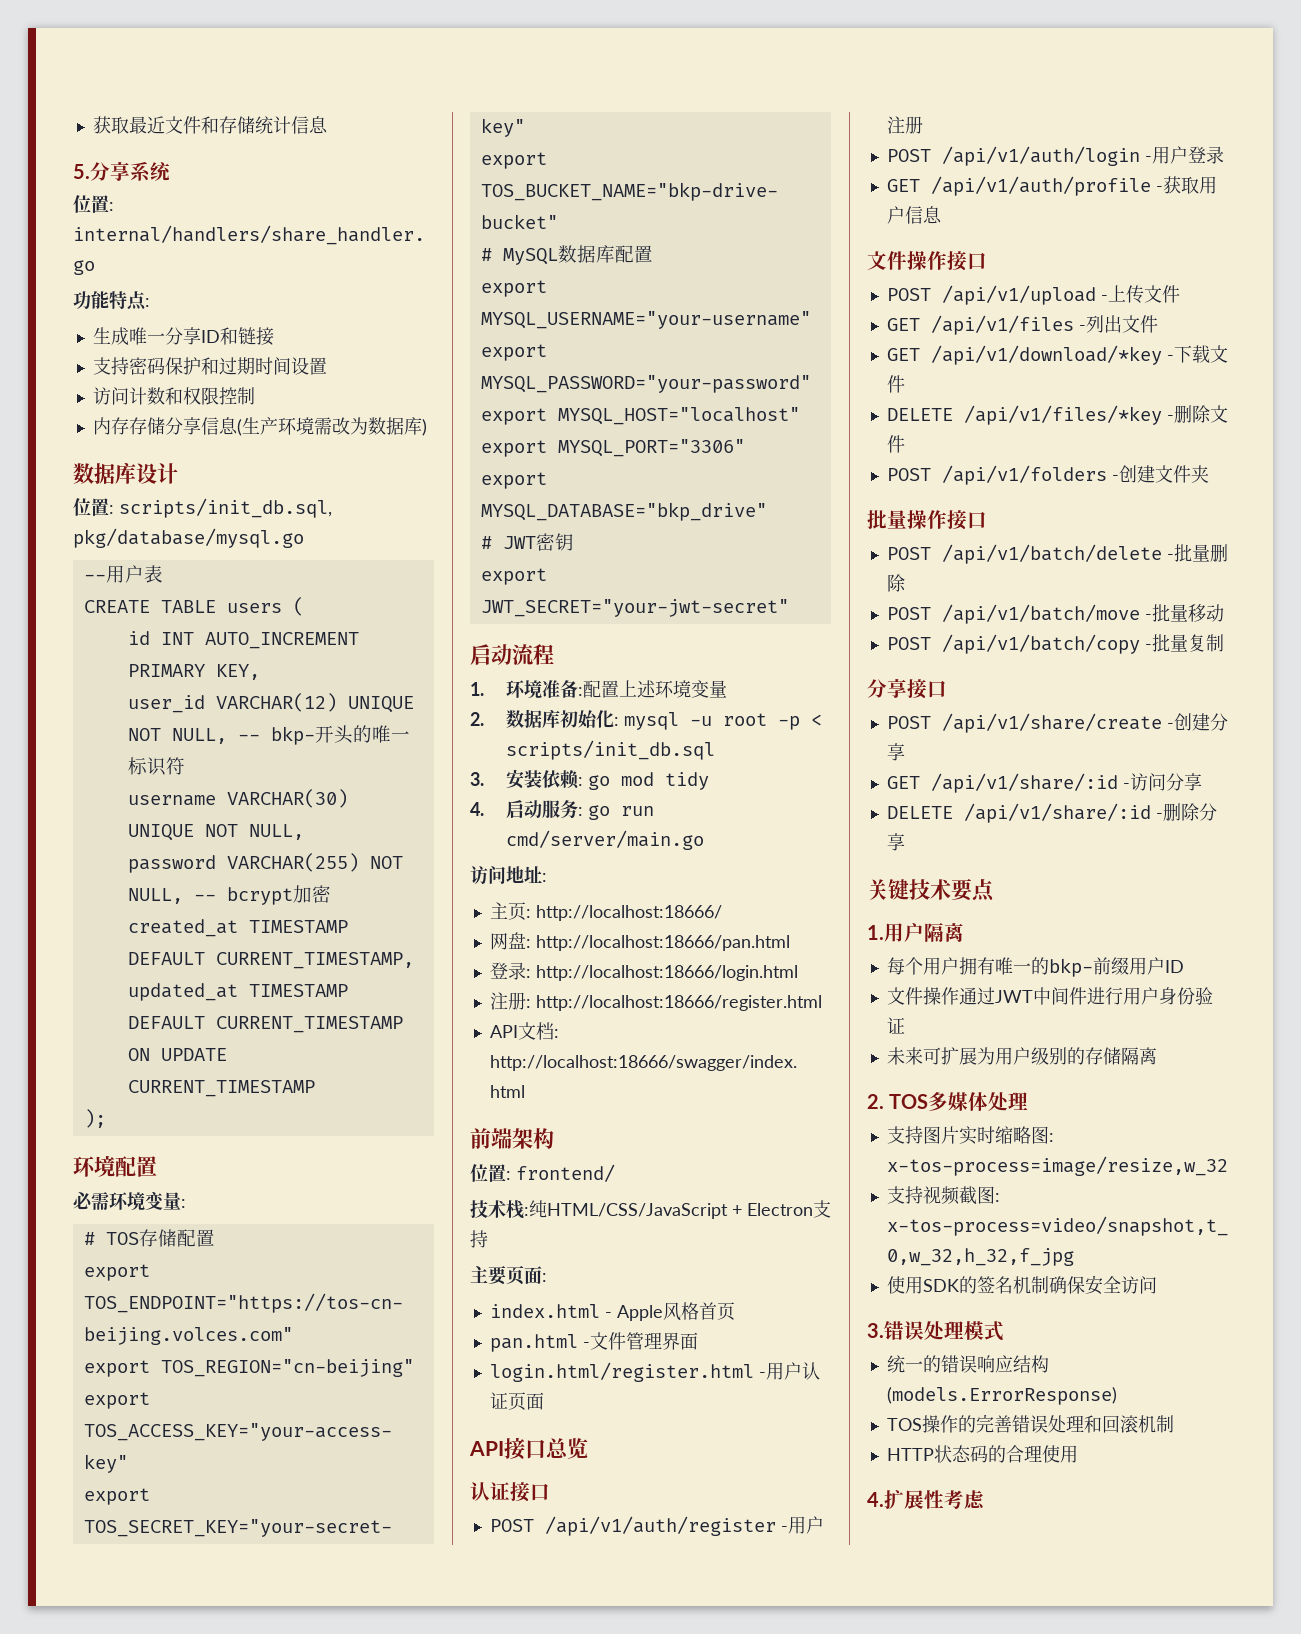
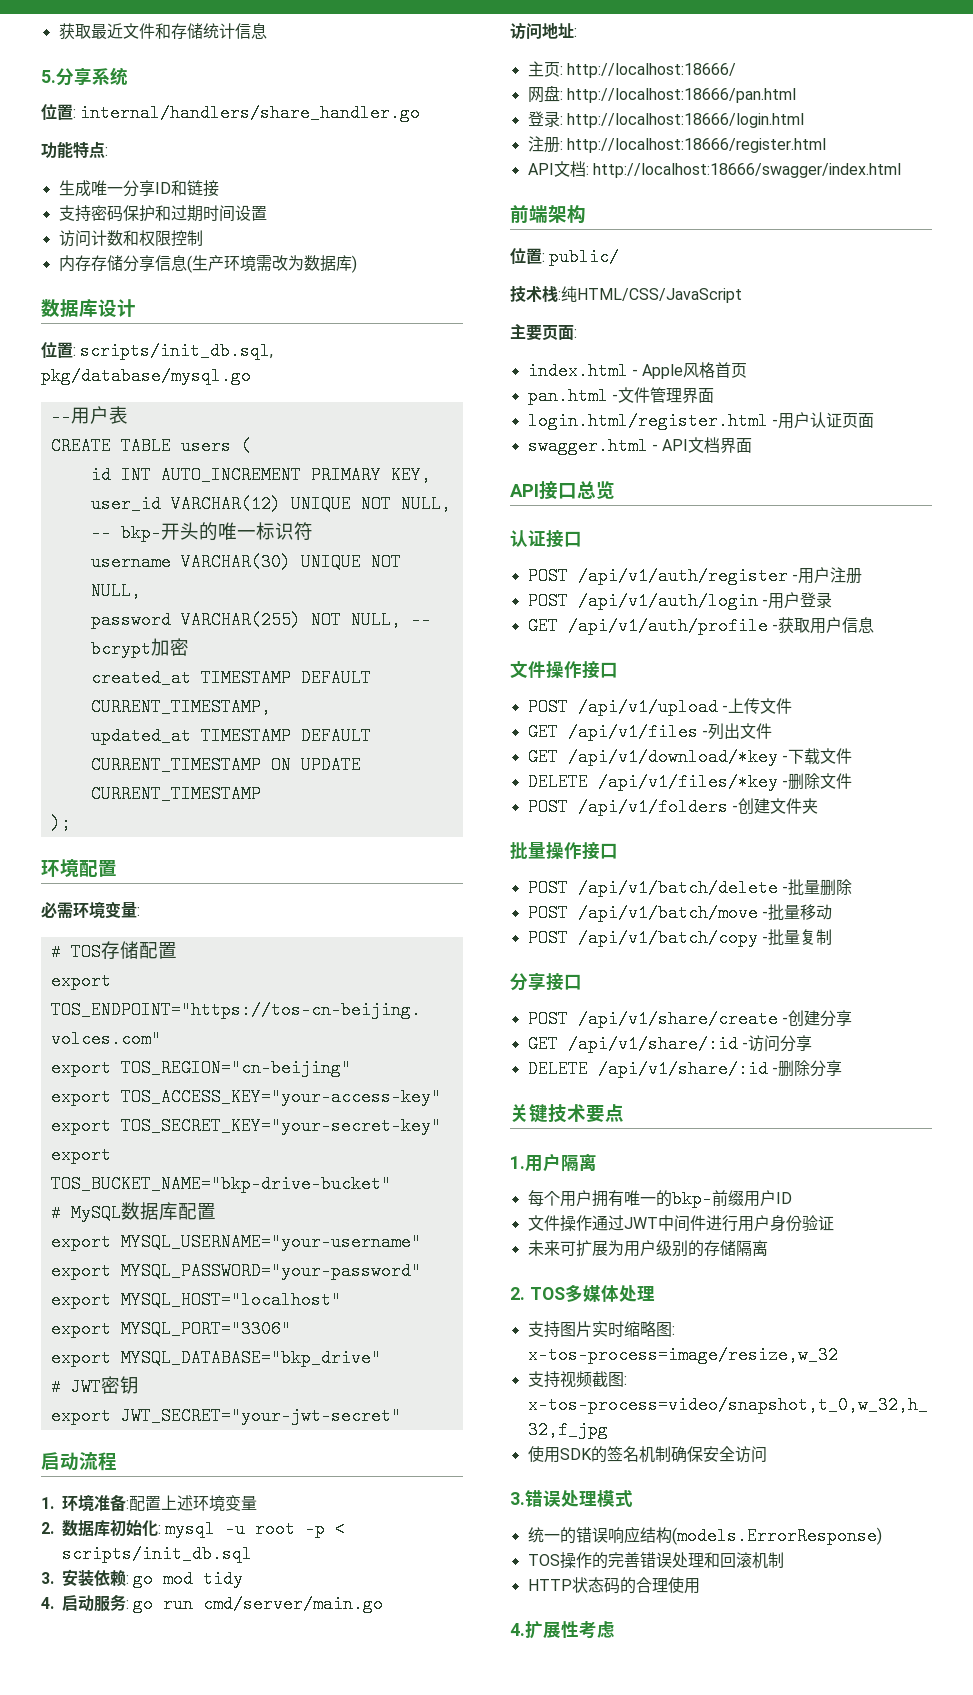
- 位置: frontend/
+ 位置: public/
- 技术栈:纯HTML/CSS/JavaScript + Electron支持
+ 技术栈:纯HTML/CSS/JavaScript
+ swagger.html - API文档界面

